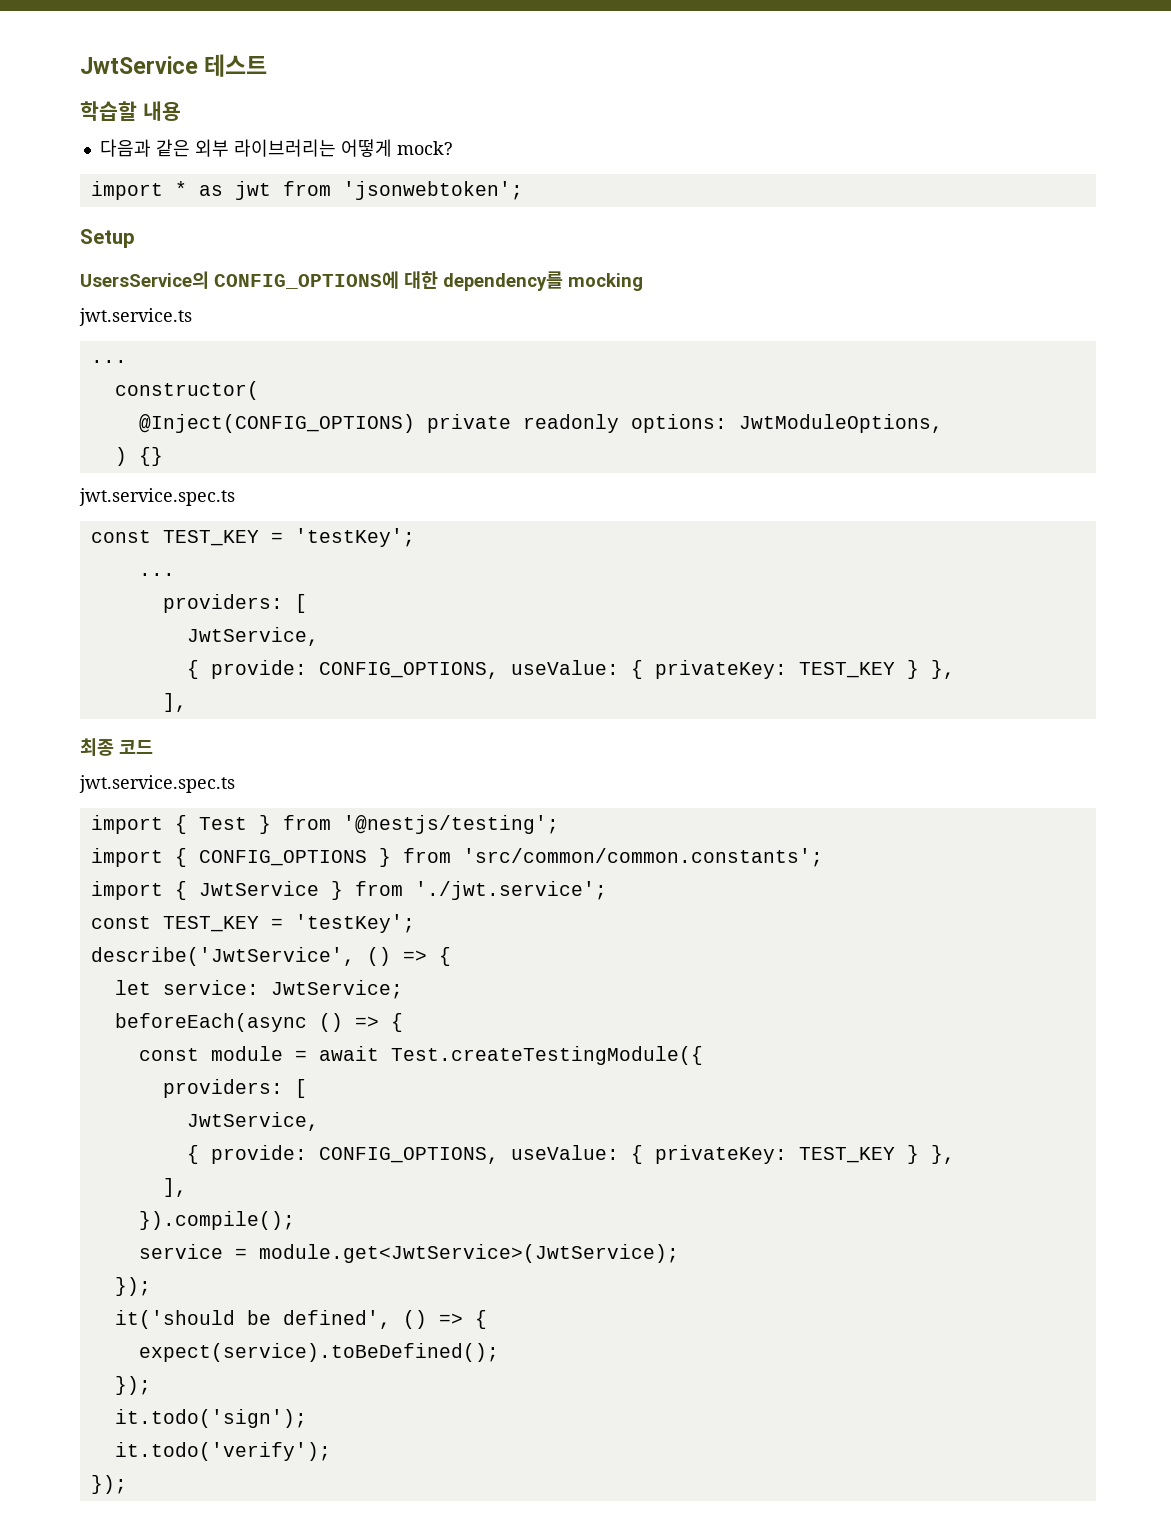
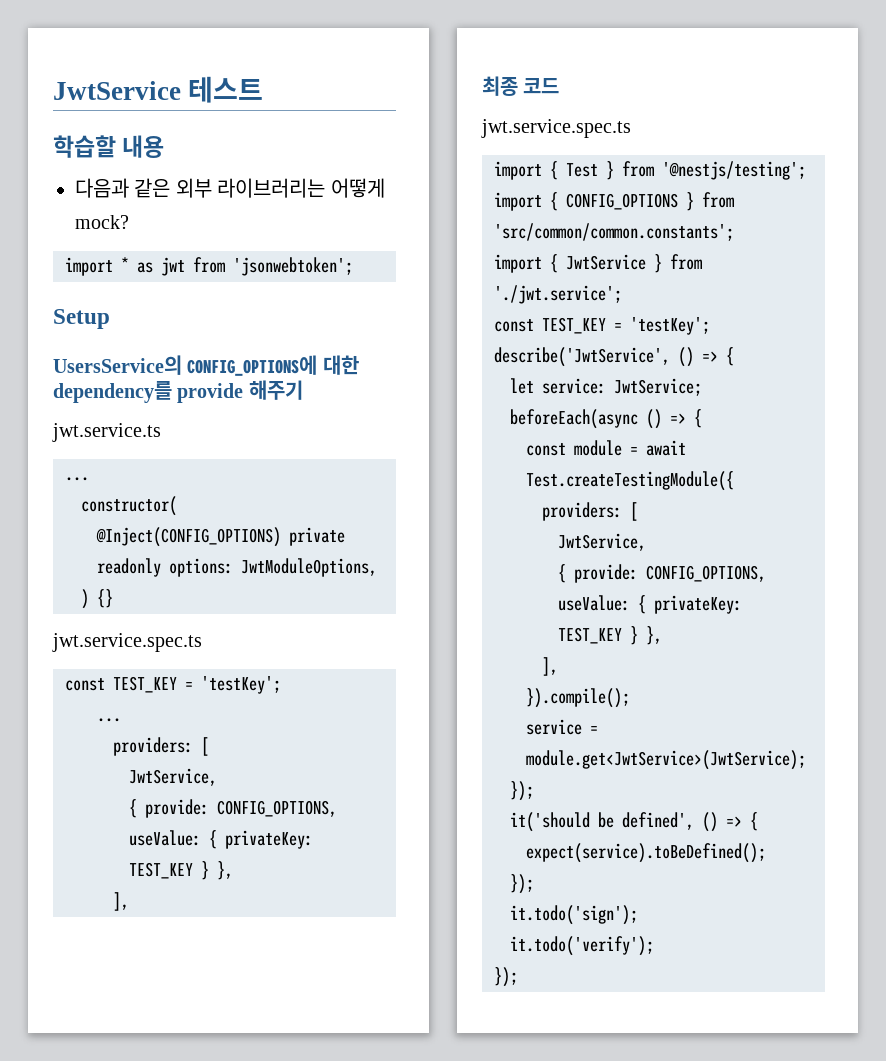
- UsersService의 CONFIG_OPTIONS에 대한 dependency를 mocking
+ UsersService의 CONFIG_OPTIONS에 대한 dependency를 provide 해주기

